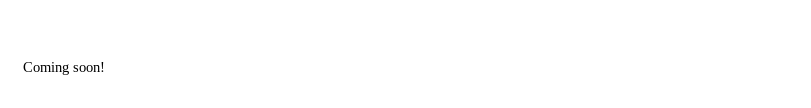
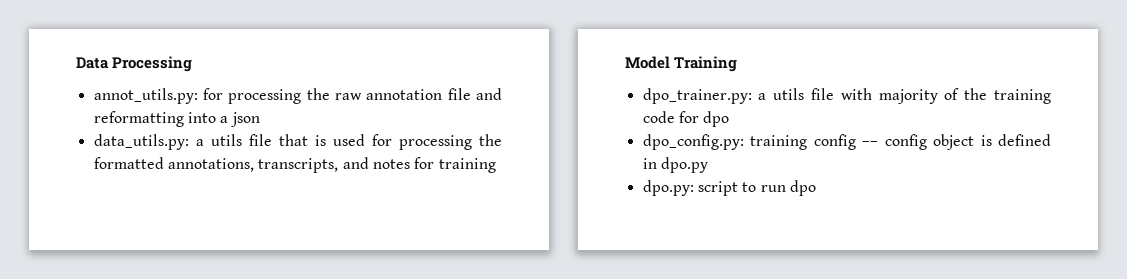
- Coming soon!
+ Data Processing
+ annot_utils.py: for processing the raw annotation file and reformatting into a json
+ data_utils.py: a utils file that is used for processing the formatted annotations, transcripts, and notes for training
+ Model Training
+ dpo_trainer.py: a utils file with majority of the training code for dpo
+ dpo_config.py: training config –– config object is defined in dpo.py
+ dpo.py: script to run dpo

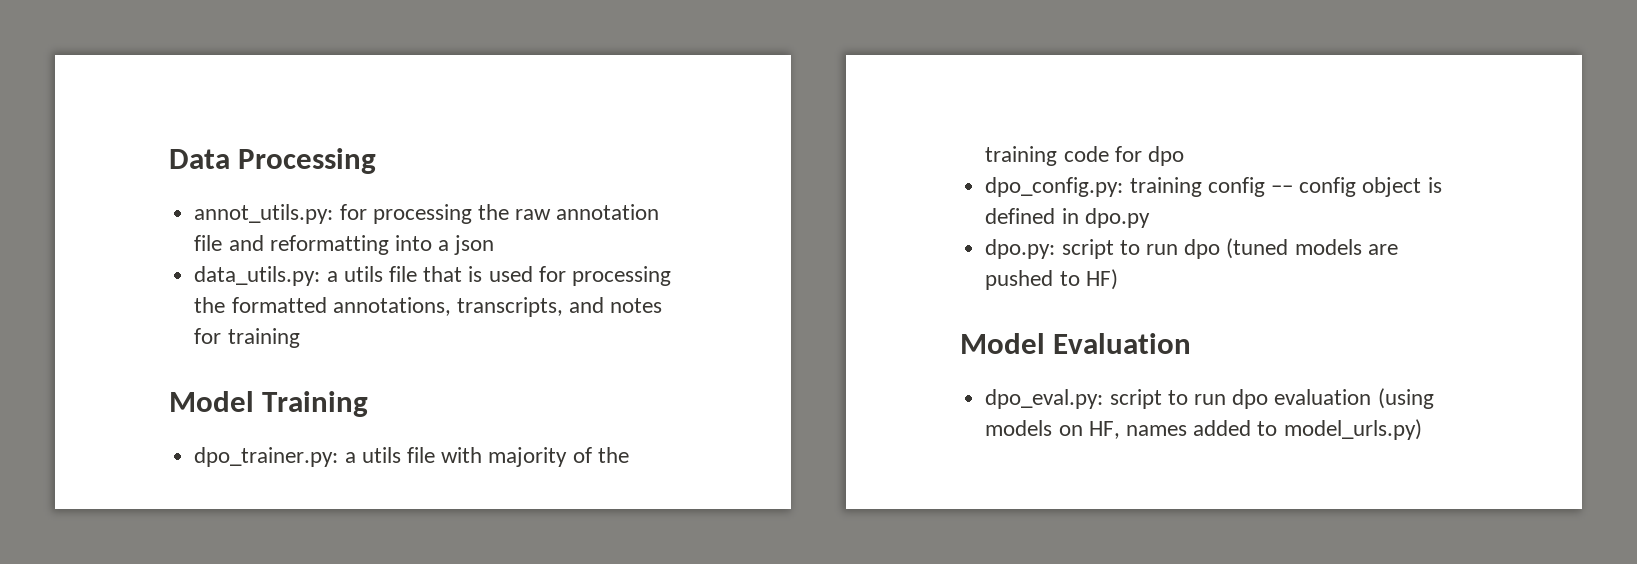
- dpo.py: script to run dpo
+ dpo.py: script to run dpo (tuned models are pushed to HF)
+ Model Evaluation
+ dpo_eval.py: script to run dpo evaluation (using models on HF, names added to model_urls.py)

